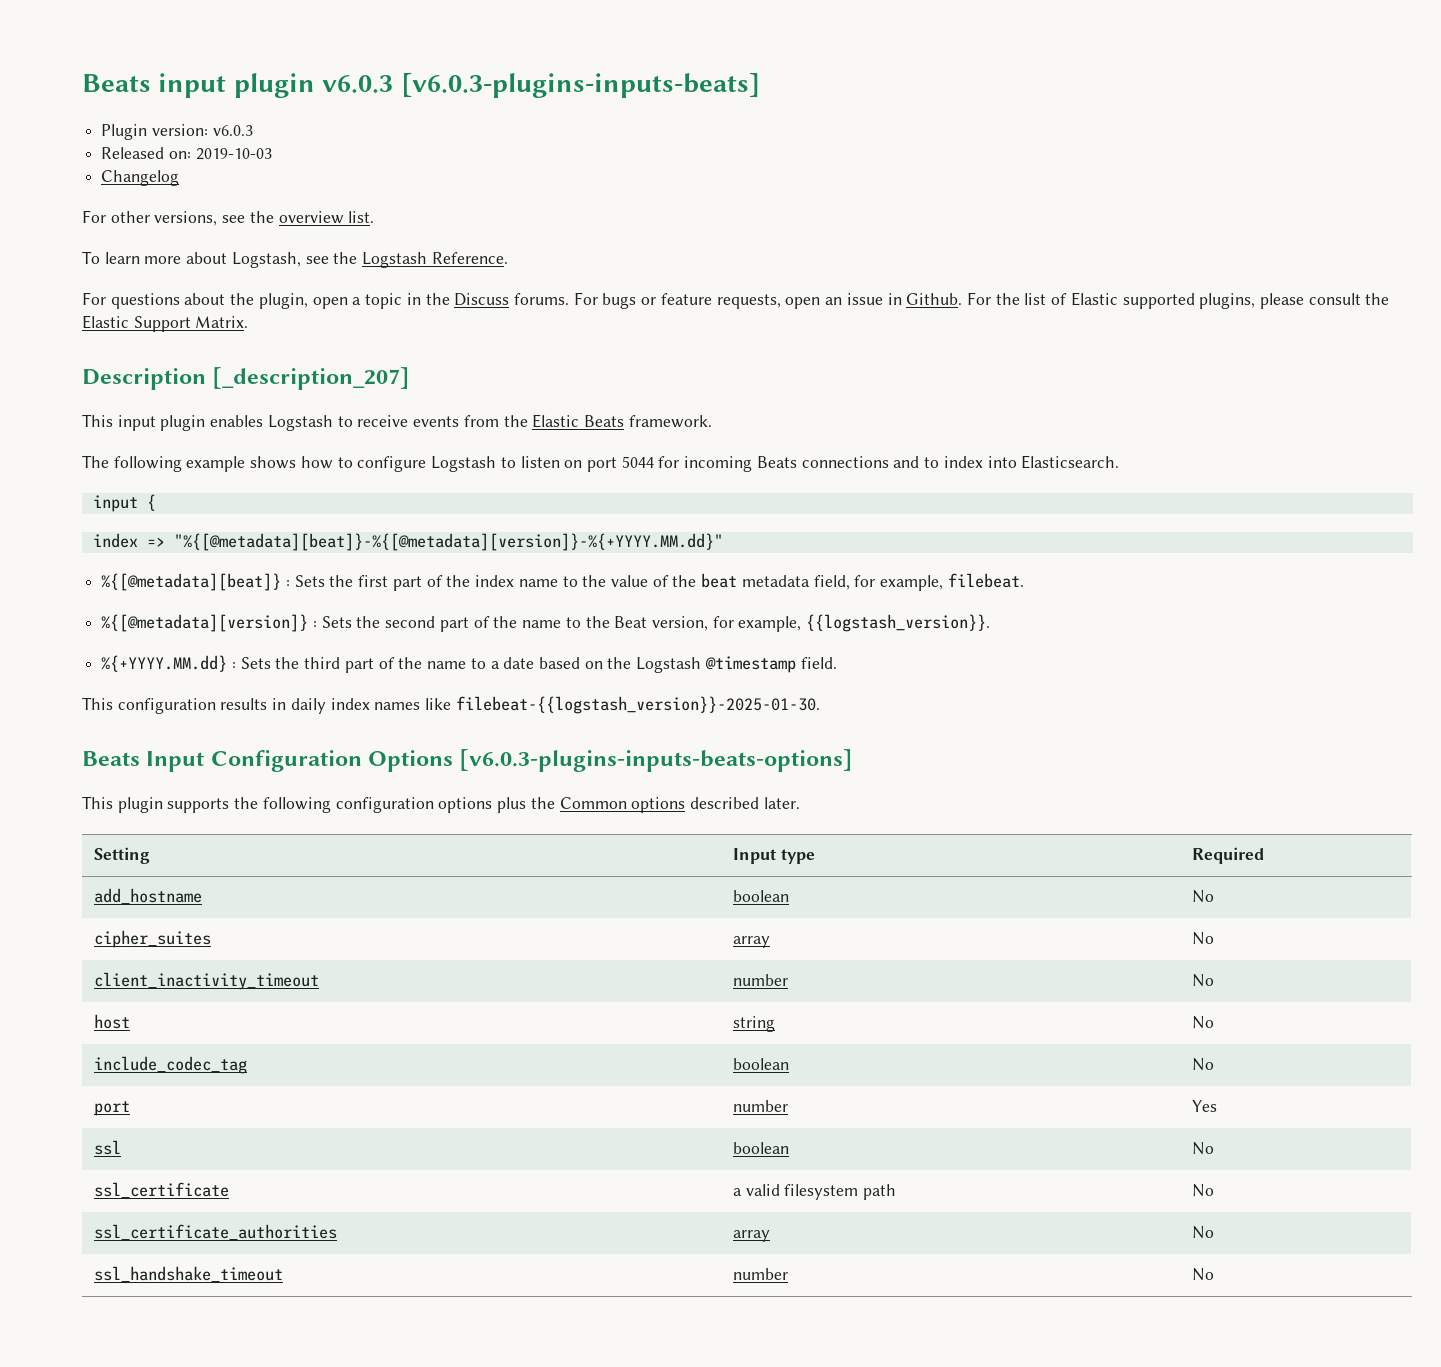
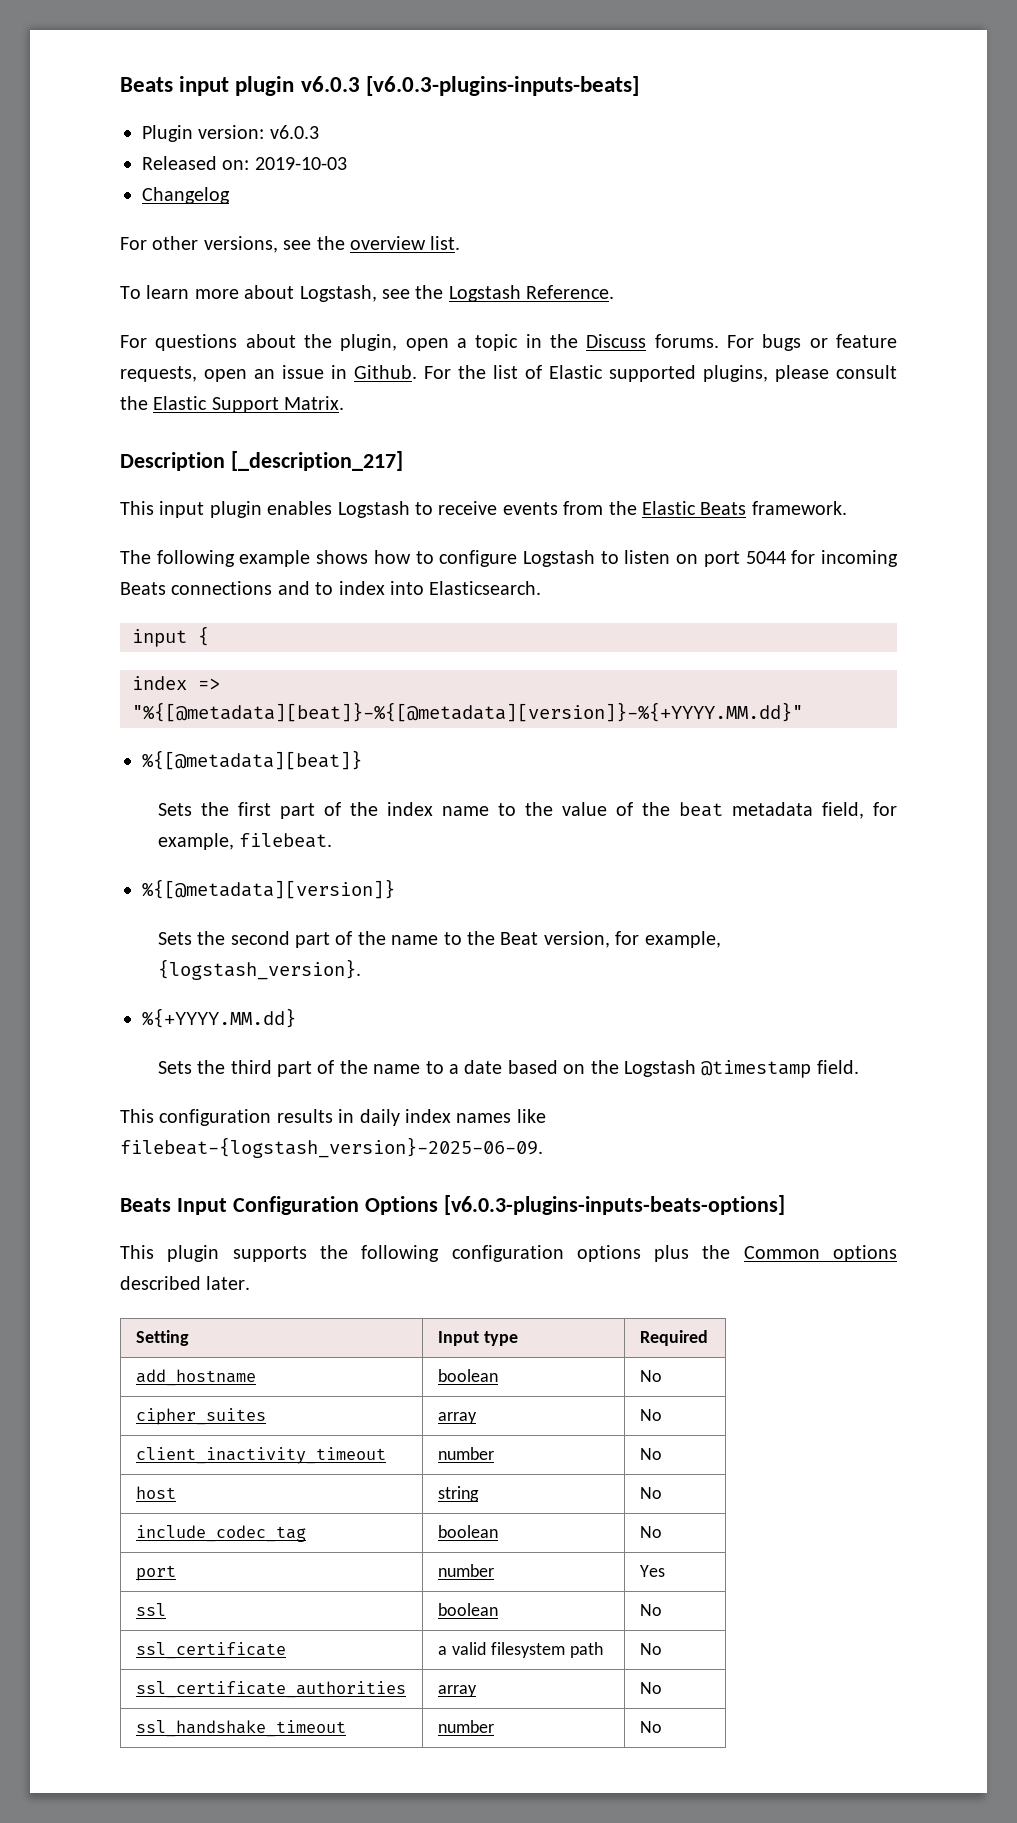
- Description [_description_207]
+ Description [_description_217]
- %{[@metadata][beat]} : Sets the first part of the index name to the value of the beat metadata field, for example, filebeat.
+ %{[@metadata][beat]}
+ Sets the first part of the index name to the value of the beat metadata field, for example, filebeat.
- %{[@metadata][version]} : Sets the second part of the name to the Beat version, for example, {{logstash_version}}.
+ %{[@metadata][version]}
+ Sets the second part of the name to the Beat version, for example, {logstash_version}.
- %{+YYYY.MM.dd} : Sets the third part of the name to a date based on the Logstash @timestamp field.
+ %{+YYYY.MM.dd}
+ Sets the third part of the name to a date based on the Logstash @timestamp field.
- This configuration results in daily index names like filebeat-{{logstash_version}}-2025-01-30.
+ This configuration results in daily index names like filebeat-{logstash_version}-2025-06-09.

